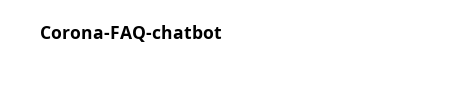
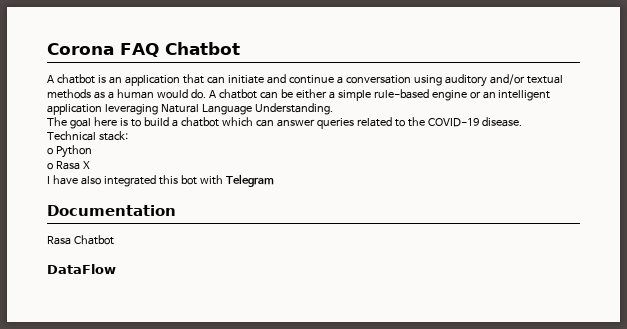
- Corona-FAQ-chatbot
+ Corona FAQ Chatbot
+ A chatbot is an application that can initiate and continue a conversation using auditory and/or textual methods as a human would do. A chatbot can be either a simple rule-based engine or an intelligent application leveraging Natural Language Understanding.
+ The goal here is to build a chatbot which can answer queries related to the COVID-19 disease.
+ Technical stack:
+ o Python
+ o Rasa X
+ I have also integrated this bot with Telegram
+ Documentation
+ Rasa Chatbot
+ DataFlow

